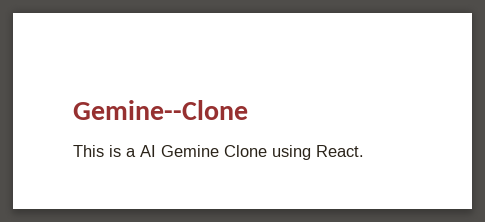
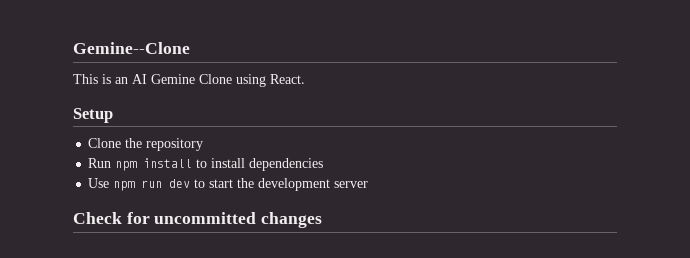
- This is a AI Gemine Clone using React.
+ This is an AI Gemine Clone using React.
+ Setup
+ Clone the repository
+ Run npm install to install dependencies
+ Use npm run dev to start the development server
+ Check for uncommitted changes

